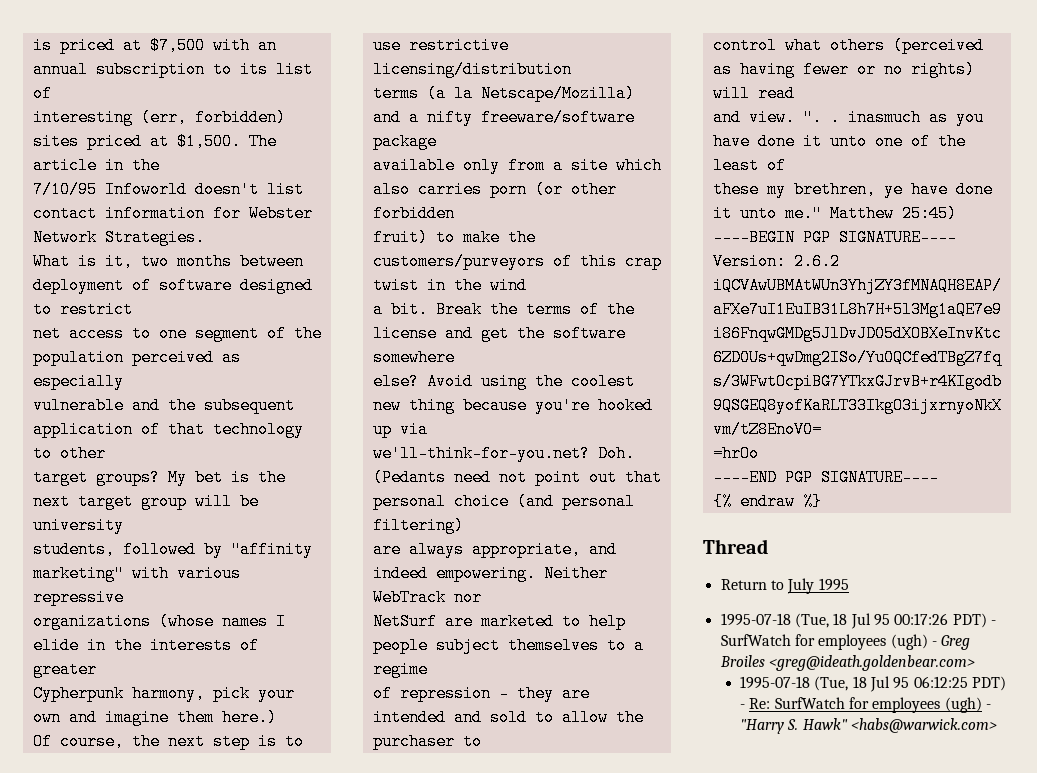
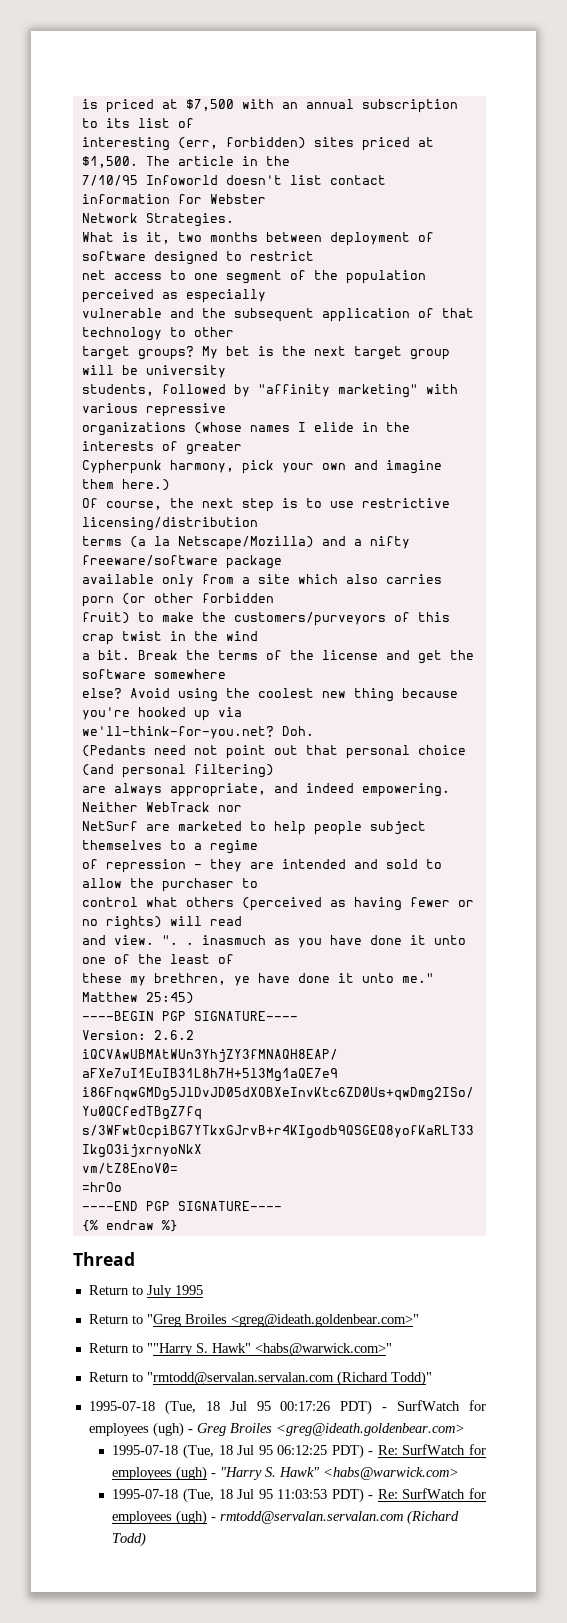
+ Return to "Greg Broiles <greg@ideath.goldenbear.com>"
+ Return to ""Harry S. Hawk" <habs@warwick.com>"
+ Return to "rmtodd@servalan.servalan.com (Richard Todd)"
+ 1995-07-18 (Tue, 18 Jul 95 11:03:53 PDT) - Re: SurfWatch for employees (ugh) - rmtodd@servalan.servalan.com (Richard Todd)

